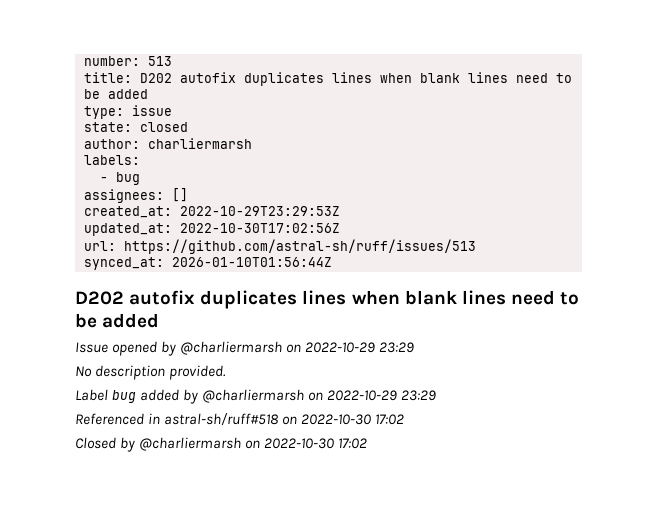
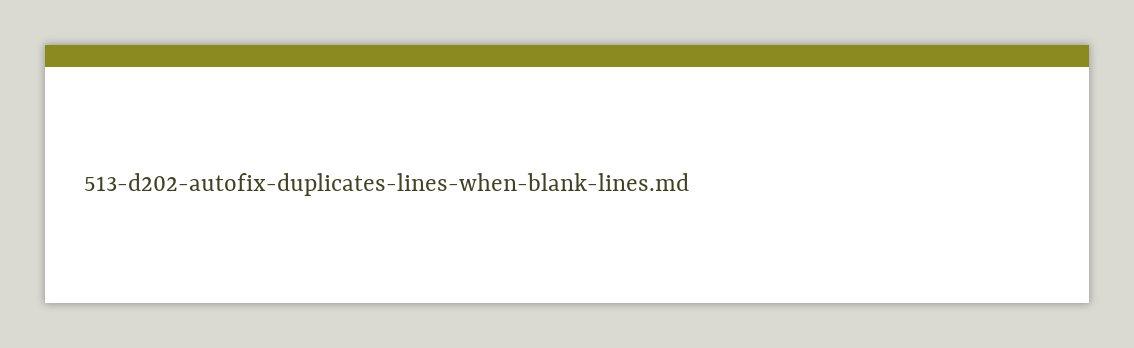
- number: 513
- title: D202 autofix duplicates lines when blank lines need to be added
- type: issue
- state: closed
- author: charliermarsh
- labels:
- - bug
- assignees: []
- created_at: 2022-10-29T23:29:53Z
- updated_at: 2022-10-30T17:02:56Z
- url: https://github.com/astral-sh/ruff/issues/513
- synced_at: 2026-01-10T01:56:44Z
- D202 autofix duplicates lines when blank lines need to be added
- Issue opened by @charliermarsh on 2022-10-29 23:29
- No description provided.
- Label bug added by @charliermarsh on 2022-10-29 23:29
- Referenced in astral-sh/ruff#518 on 2022-10-30 17:02
- Closed by @charliermarsh on 2022-10-30 17:02
+ 513-d202-autofix-duplicates-lines-when-blank-lines.md

